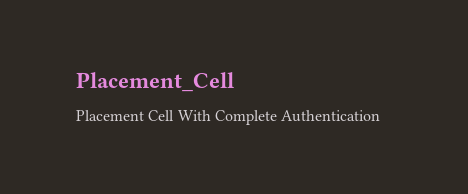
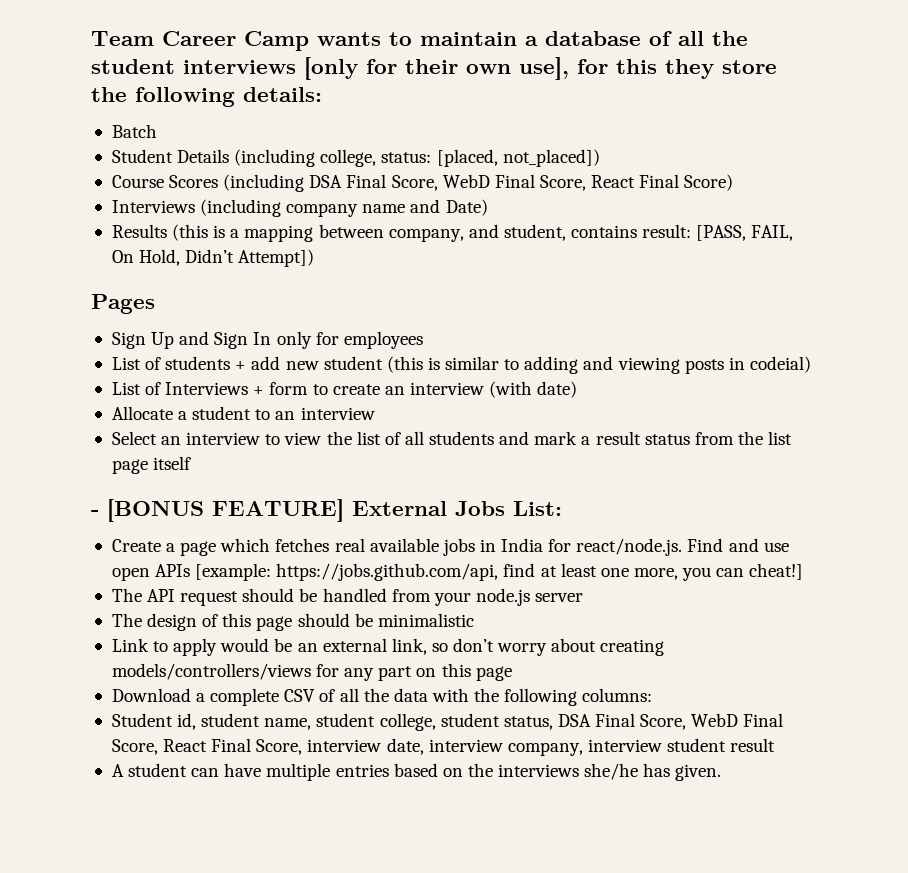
- Placement_Cell
- Placement Cell With Complete Authentication
+ Team Career Camp wants to maintain a database of all the student interviews [only for their own use], for this they store the following details:
+ Batch
+ Student Details (including college, status: [placed, not_placed])
+ Course Scores (including DSA Final Score, WebD Final Score, React Final Score)
+ Interviews (including company name and Date)
+ Results (this is a mapping between company, and student, contains result: [PASS, FAIL, On Hold, Didn’t Attempt])
+ Pages
+ Sign Up and Sign In only for employees
+ List of students + add new student (this is similar to adding and viewing posts in codeial)
+ List of Interviews + form to create an interview (with date)
+ Allocate a student to an interview
+ Select an interview to view the list of all students and mark a result status from the list page itself
+ - [BONUS FEATURE] External Jobs List:
+ Create a page which fetches real available jobs in India for react/node.js. Find and use open APIs [example: https://jobs.github.com/api, find at least one more, you can cheat!]
+ The API request should be handled from your node.js server
+ The design of this page should be minimalistic
+ Link to apply would be an external link, so don’t worry about creating models/controllers/views for any part on this page
+ Download a complete CSV of all the data with the following columns:
+ Student id, student name, student college, student status, DSA Final Score, WebD Final Score, React Final Score, interview date, interview company, interview student result
+ A student can have multiple entries based on the interviews she/he has given.

